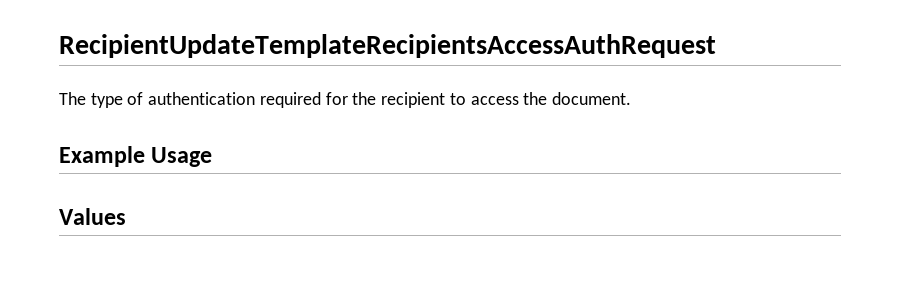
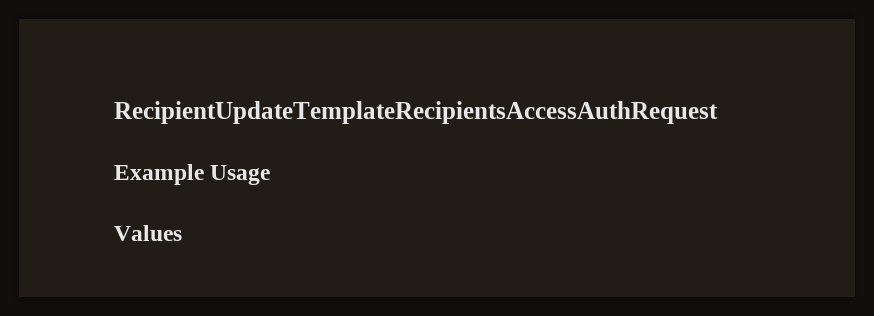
- The type of authentication required for the recipient to access the document.

